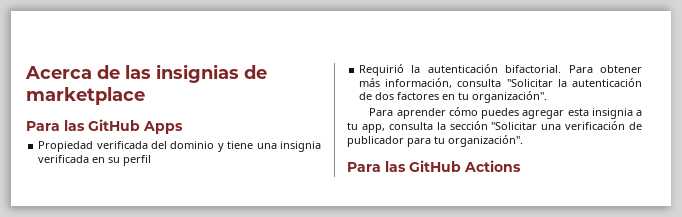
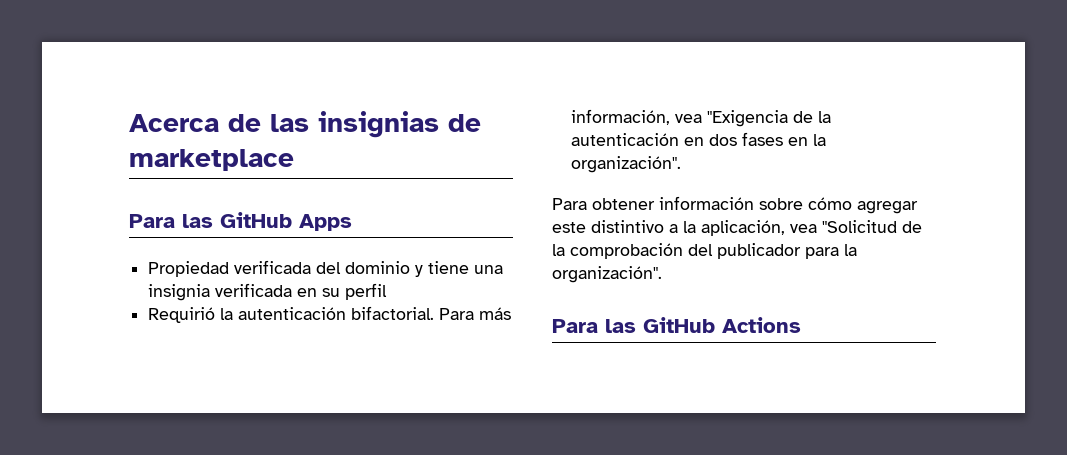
- Para obtener más información, consulta "Solicitar la autenticación de dos factores en tu organización".
- Para aprender cómo puedes agregar esta insignia a tu app, consulta la sección "Solicitar una verificación de publicador para tu organización".
+ Para más información, vea "Exigencia de la autenticación en dos fases en la organización".
+ Para obtener información sobre cómo agregar este distintivo a la aplicación, vea "Solicitud de la comprobación del publicador para la organización".

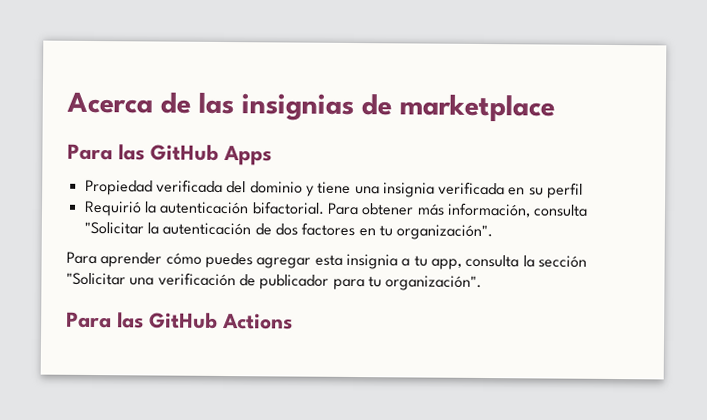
- Para más información, vea "Exigencia de la autenticación en dos fases en la organización".
- Para obtener información sobre cómo agregar este distintivo a la aplicación, vea "Solicitud de la comprobación del publicador para la organización".
+ Para obtener más información, consulta "Solicitar la autenticación de dos factores en tu organización".
+ Para aprender cómo puedes agregar esta insignia a tu app, consulta la sección "Solicitar una verificación de publicador para tu organización".

